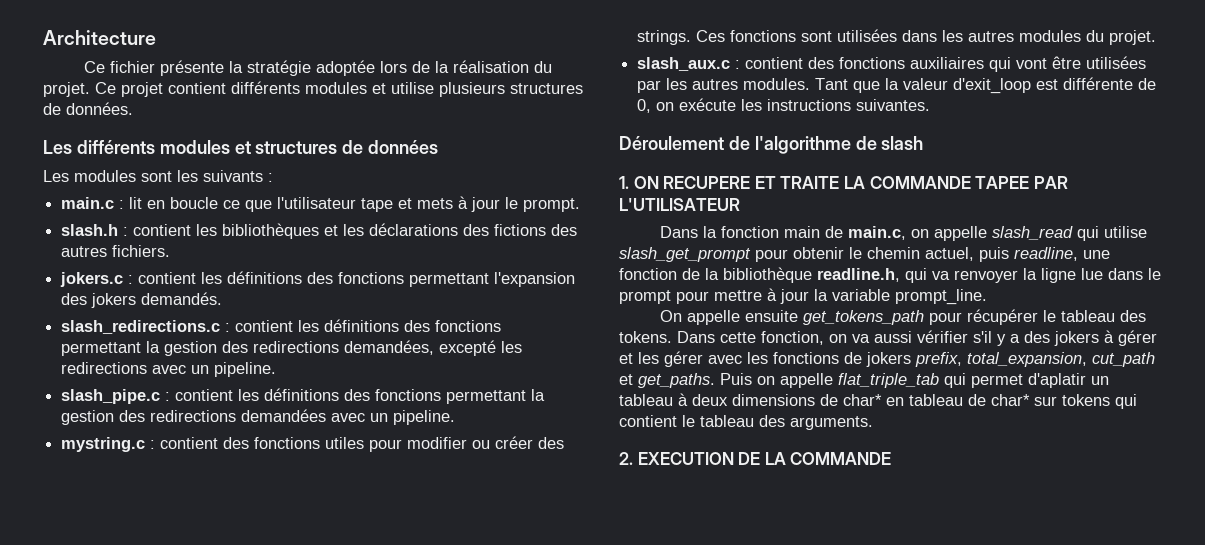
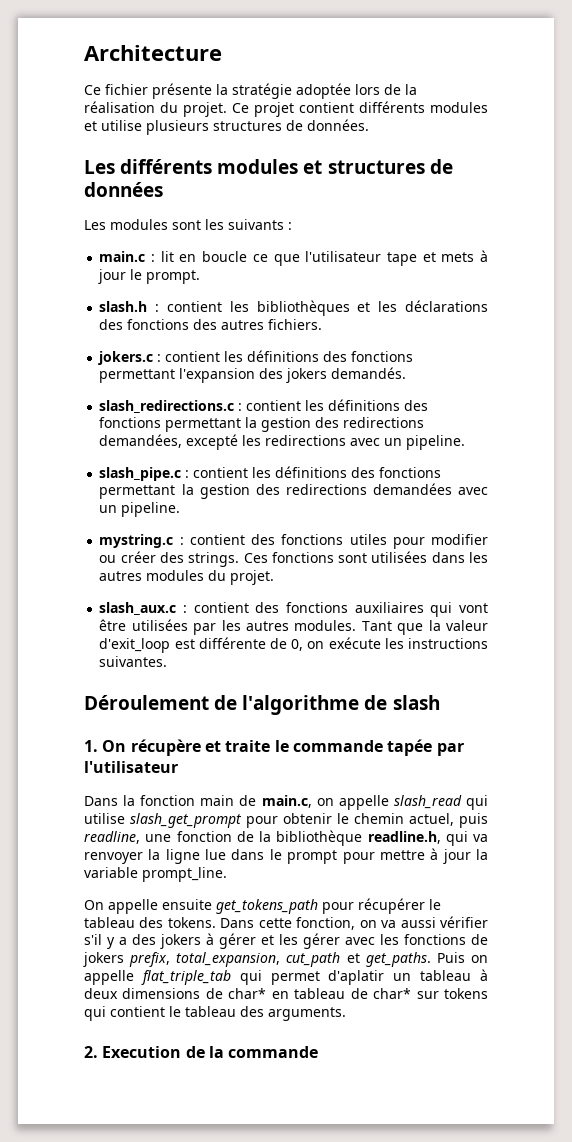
- slash.h : contient les bibliothèques et les déclarations des fictions des autres fichiers.
+ slash.h : contient les bibliothèques et les déclarations des fonctions des autres fichiers.
- 1. ON RECUPERE ET TRAITE LA COMMANDE TAPEE PAR L'UTILISATEUR
+ 1. On récupère et traite le commande tapée par l'utilisateur
- 2. EXECUTION DE LA COMMANDE
+ 2. Execution de la commande

